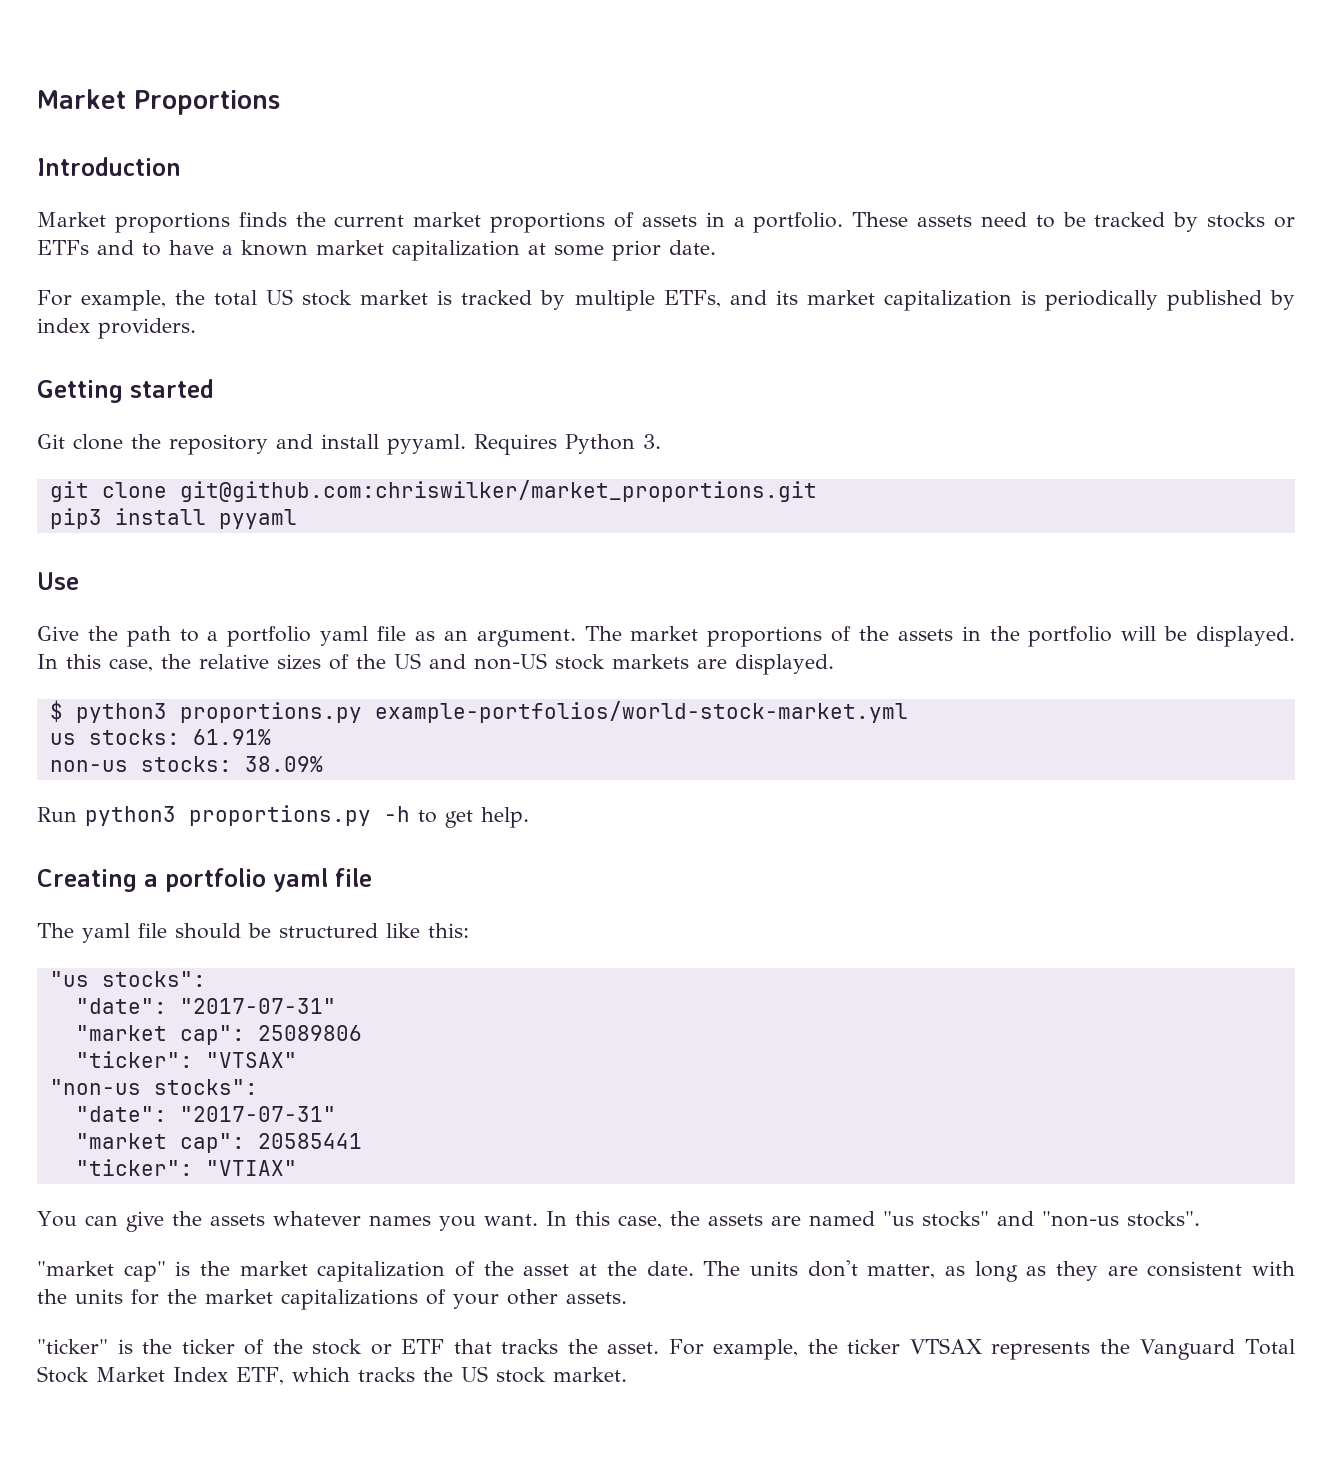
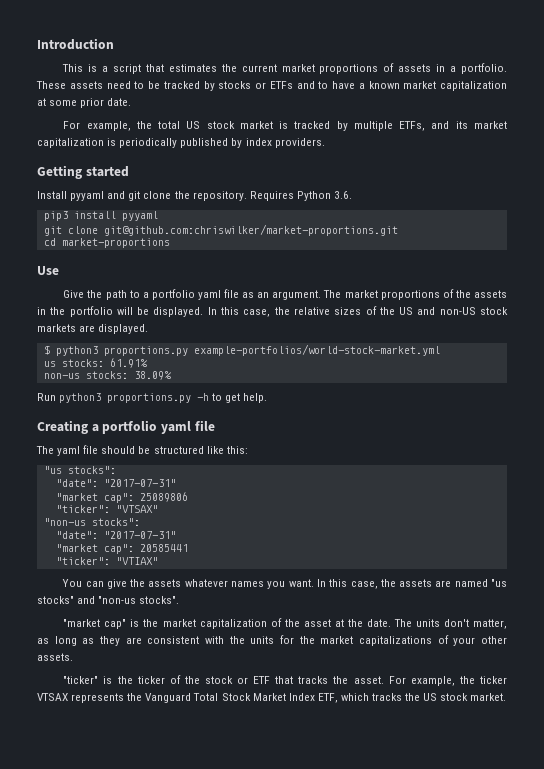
- Market Proportions
- Market proportions finds the current market proportions of assets in a portfolio.
+ This is a script that estimates the current market proportions of assets in a portfolio.
- Git clone the repository and install pyyaml. Requires Python 3.
- git clone git@github.com:chriswilker/market_proportions.git
+ Install pyyaml and git clone the repository. Requires Python 3.6.
  pip3 install pyyaml
+ git clone git@github.com:chriswilker/market-proportions.git
+ cd market-proportions

